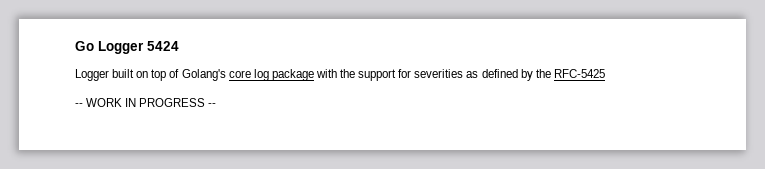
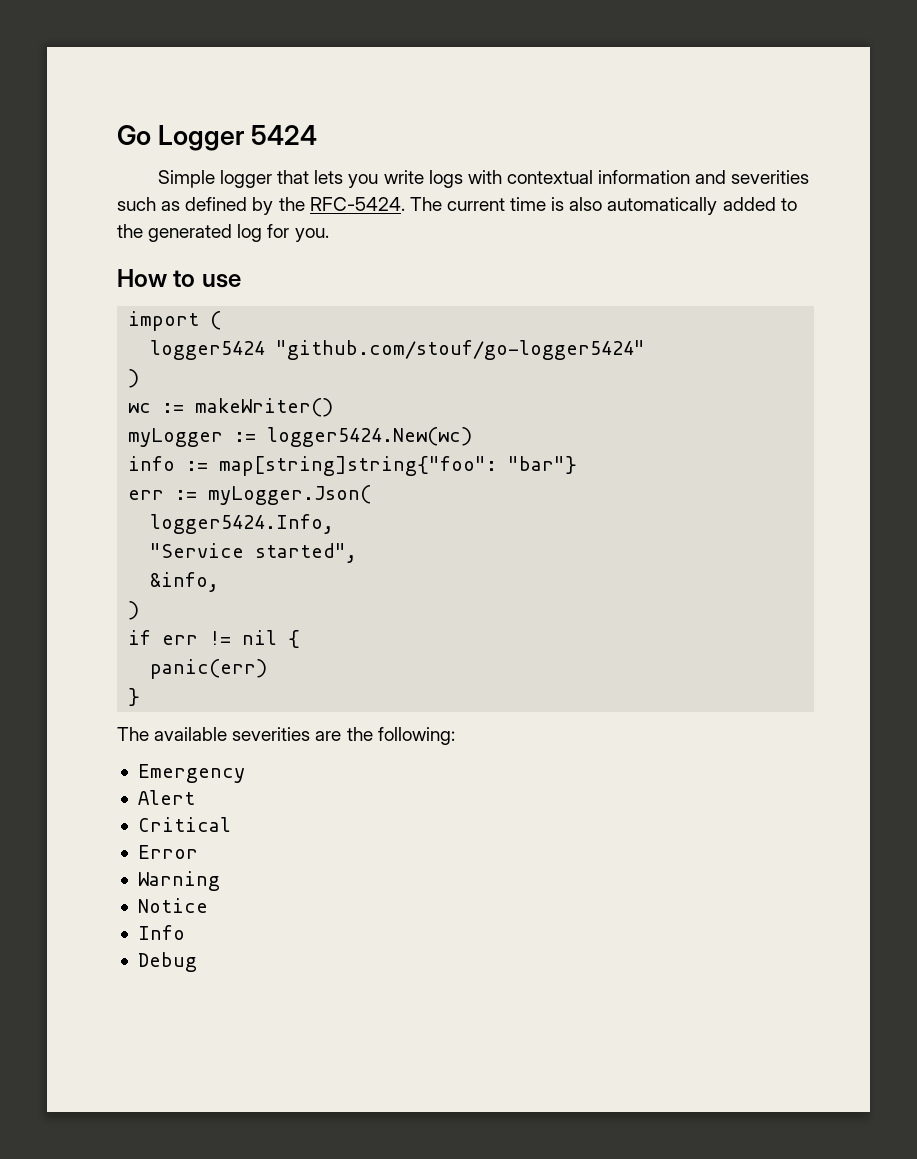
- Logger built on top of Golang's core log package with the support for severities as defined by the RFC-5425
- -- WORK IN PROGRESS --
+ Simple logger that lets you write logs with contextual information and severities such as defined by the RFC-5424. The current time is also automatically added to the generated log for you.
+ How to use
+ import (
+ logger5424 "github.com/stouf/go-logger5424"
+ )
+ wc := makeWriter()
+ myLogger := logger5424.New(wc)
+ info := map[string]string{"foo": "bar"}
+ err := myLogger.Json(
+ logger5424.Info,
+ "Service started",
+ &info,
+ )
+ if err != nil {
+ panic(err)
+ }
+ The available severities are the following:
+ Emergency
+ Alert
+ Critical
+ Error
+ Warning
+ Notice
+ Info
+ Debug

